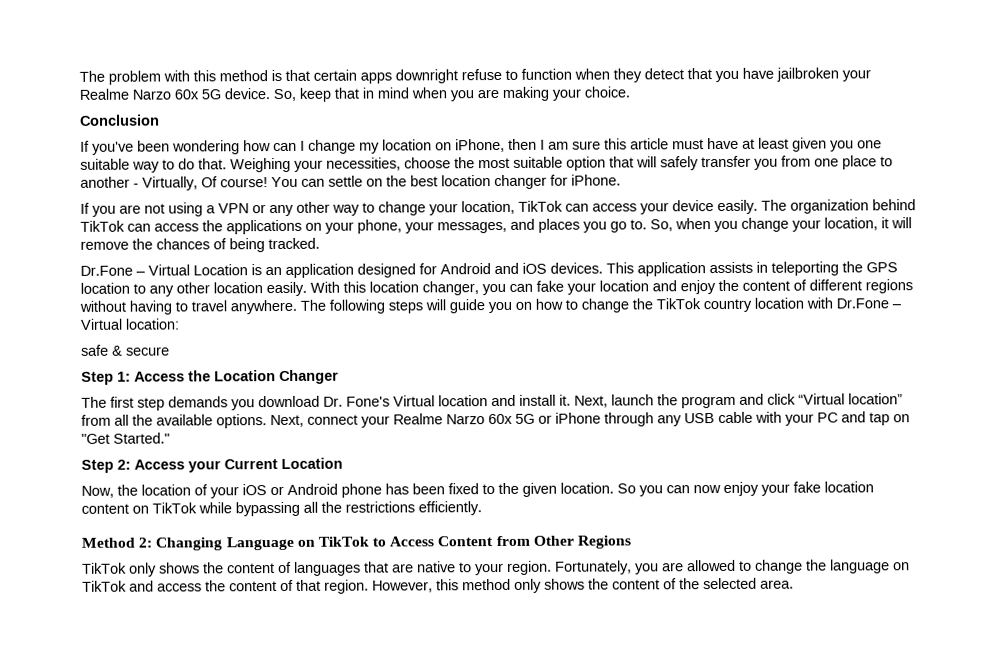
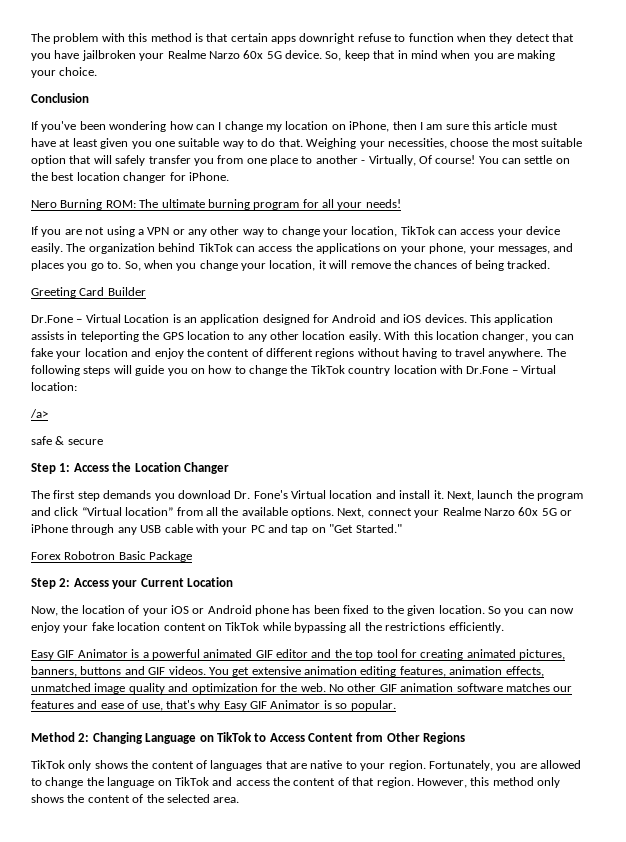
+ Nero Burning ROM: The ultimate burning program for all your needs!
+ Greeting Card Builder
+ /a>
+ Forex Robotron Basic Package
+ Easy GIF Animator is a powerful animated GIF editor and the top tool for creating animated pictures, banners, buttons and GIF videos. You get extensive animation editing features, animation effects, unmatched image quality and optimization for the web. No other GIF animation software matches our features and ease of use, that's why Easy GIF Animator is so popular.

